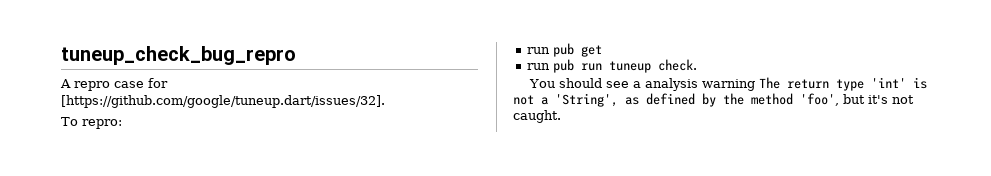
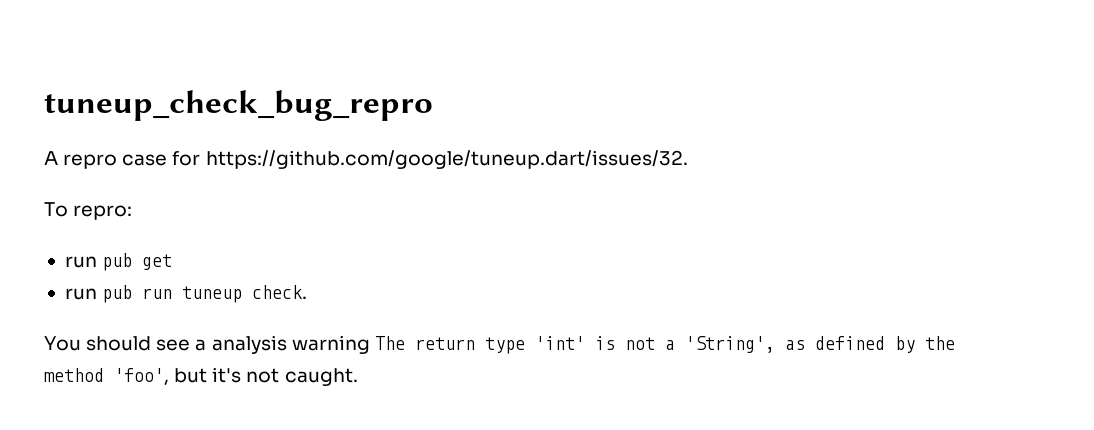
- A repro case for [https://github.com/google/tuneup.dart/issues/32].
+ A repro case for https://github.com/google/tuneup.dart/issues/32.

